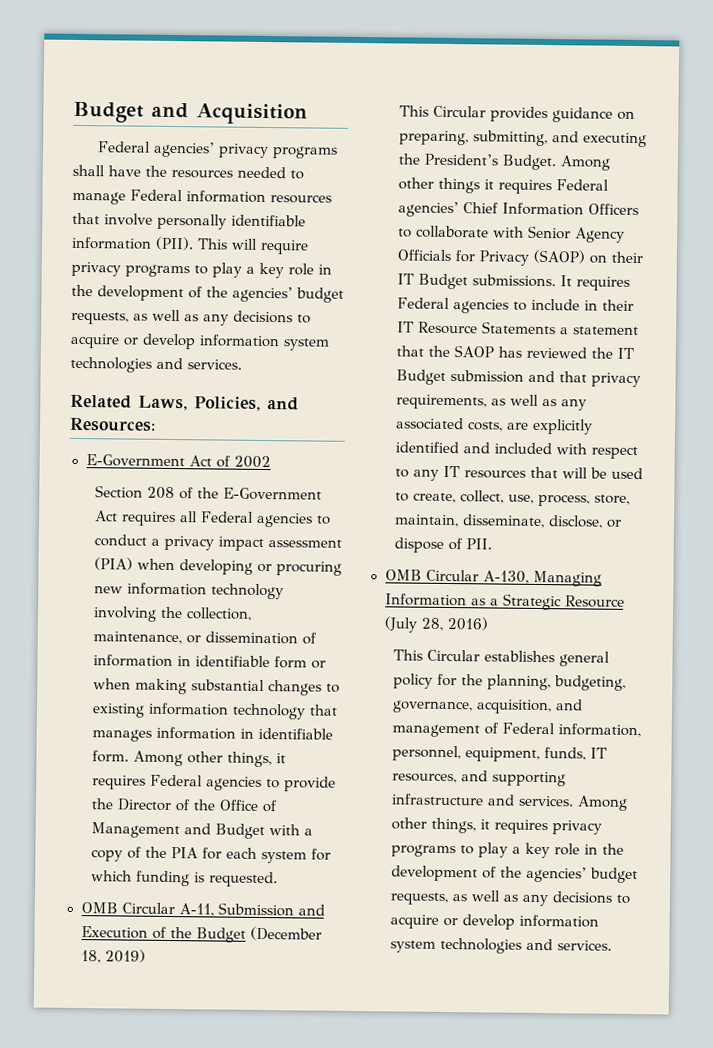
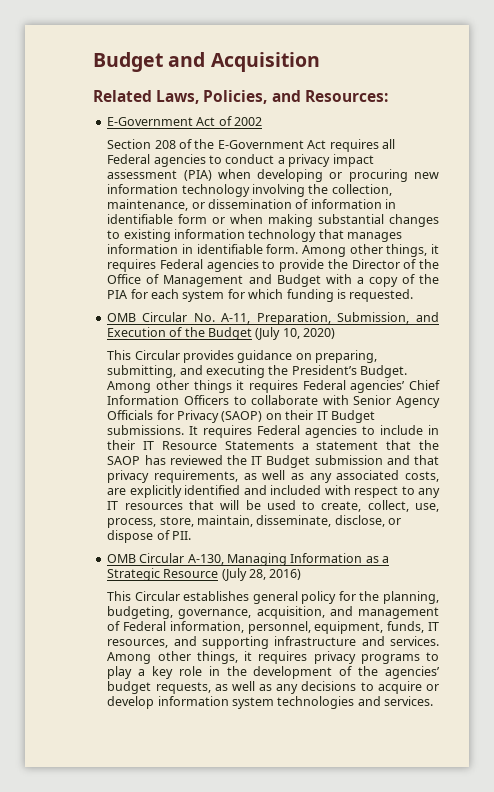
- Federal agencies’ privacy programs shall have the resources needed to manage Federal information resources that involve personally identifiable information (PII). This will require privacy programs to play a key role in the development of the agencies’ budget requests, as well as any decisions to acquire or develop information system technologies and services.
- OMB Circular A-11, Submission and Execution of the Budget (December 18, 2019)
+ OMB Circular No. A-11, Preparation, Submission, and Execution of the Budget (July 10, 2020)

